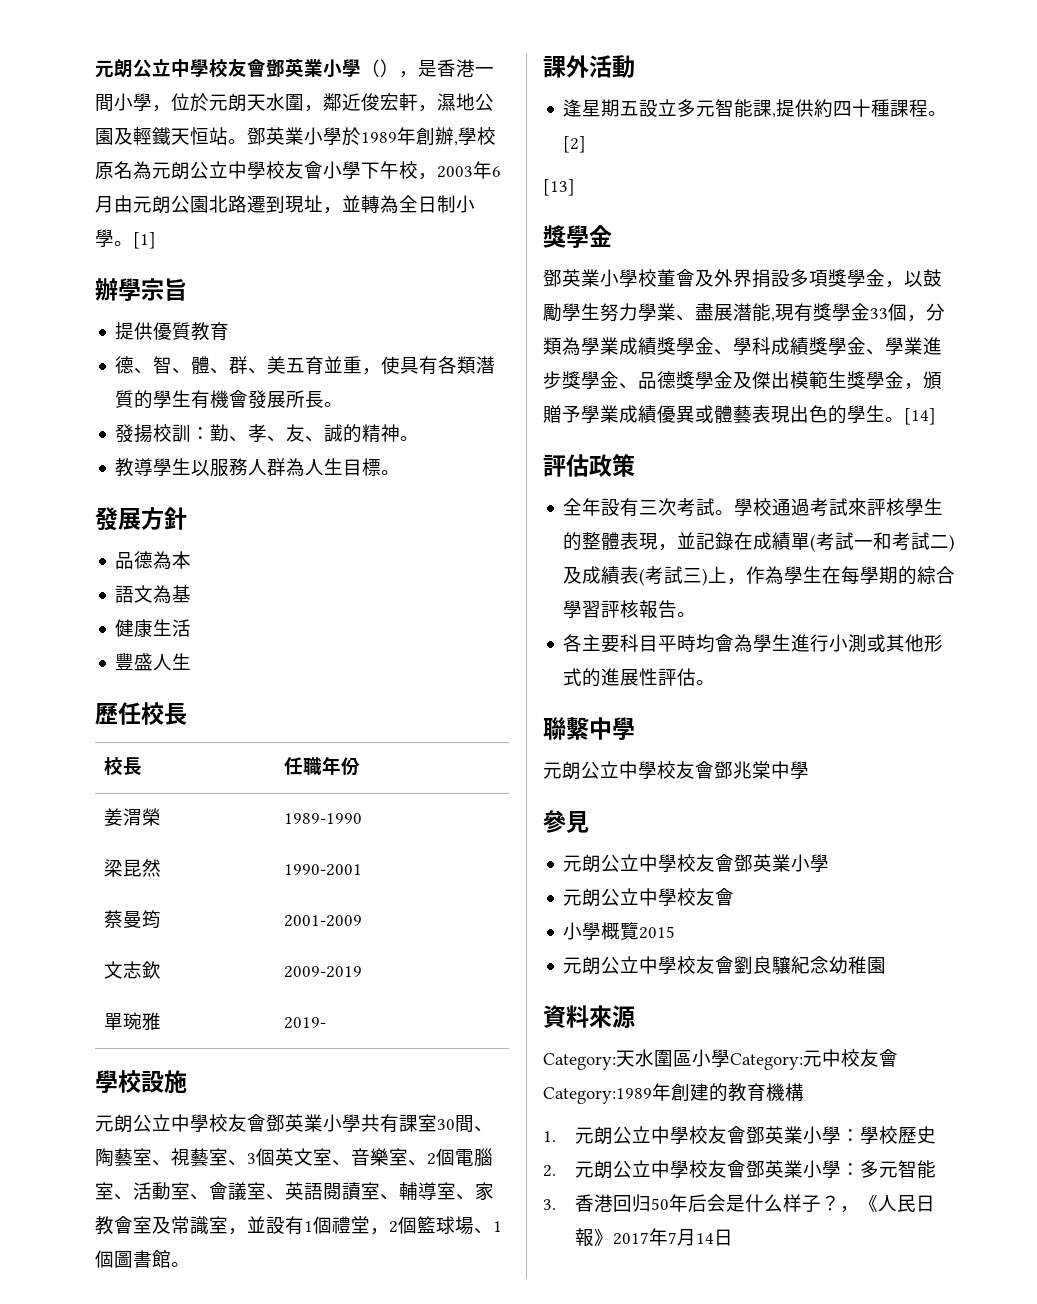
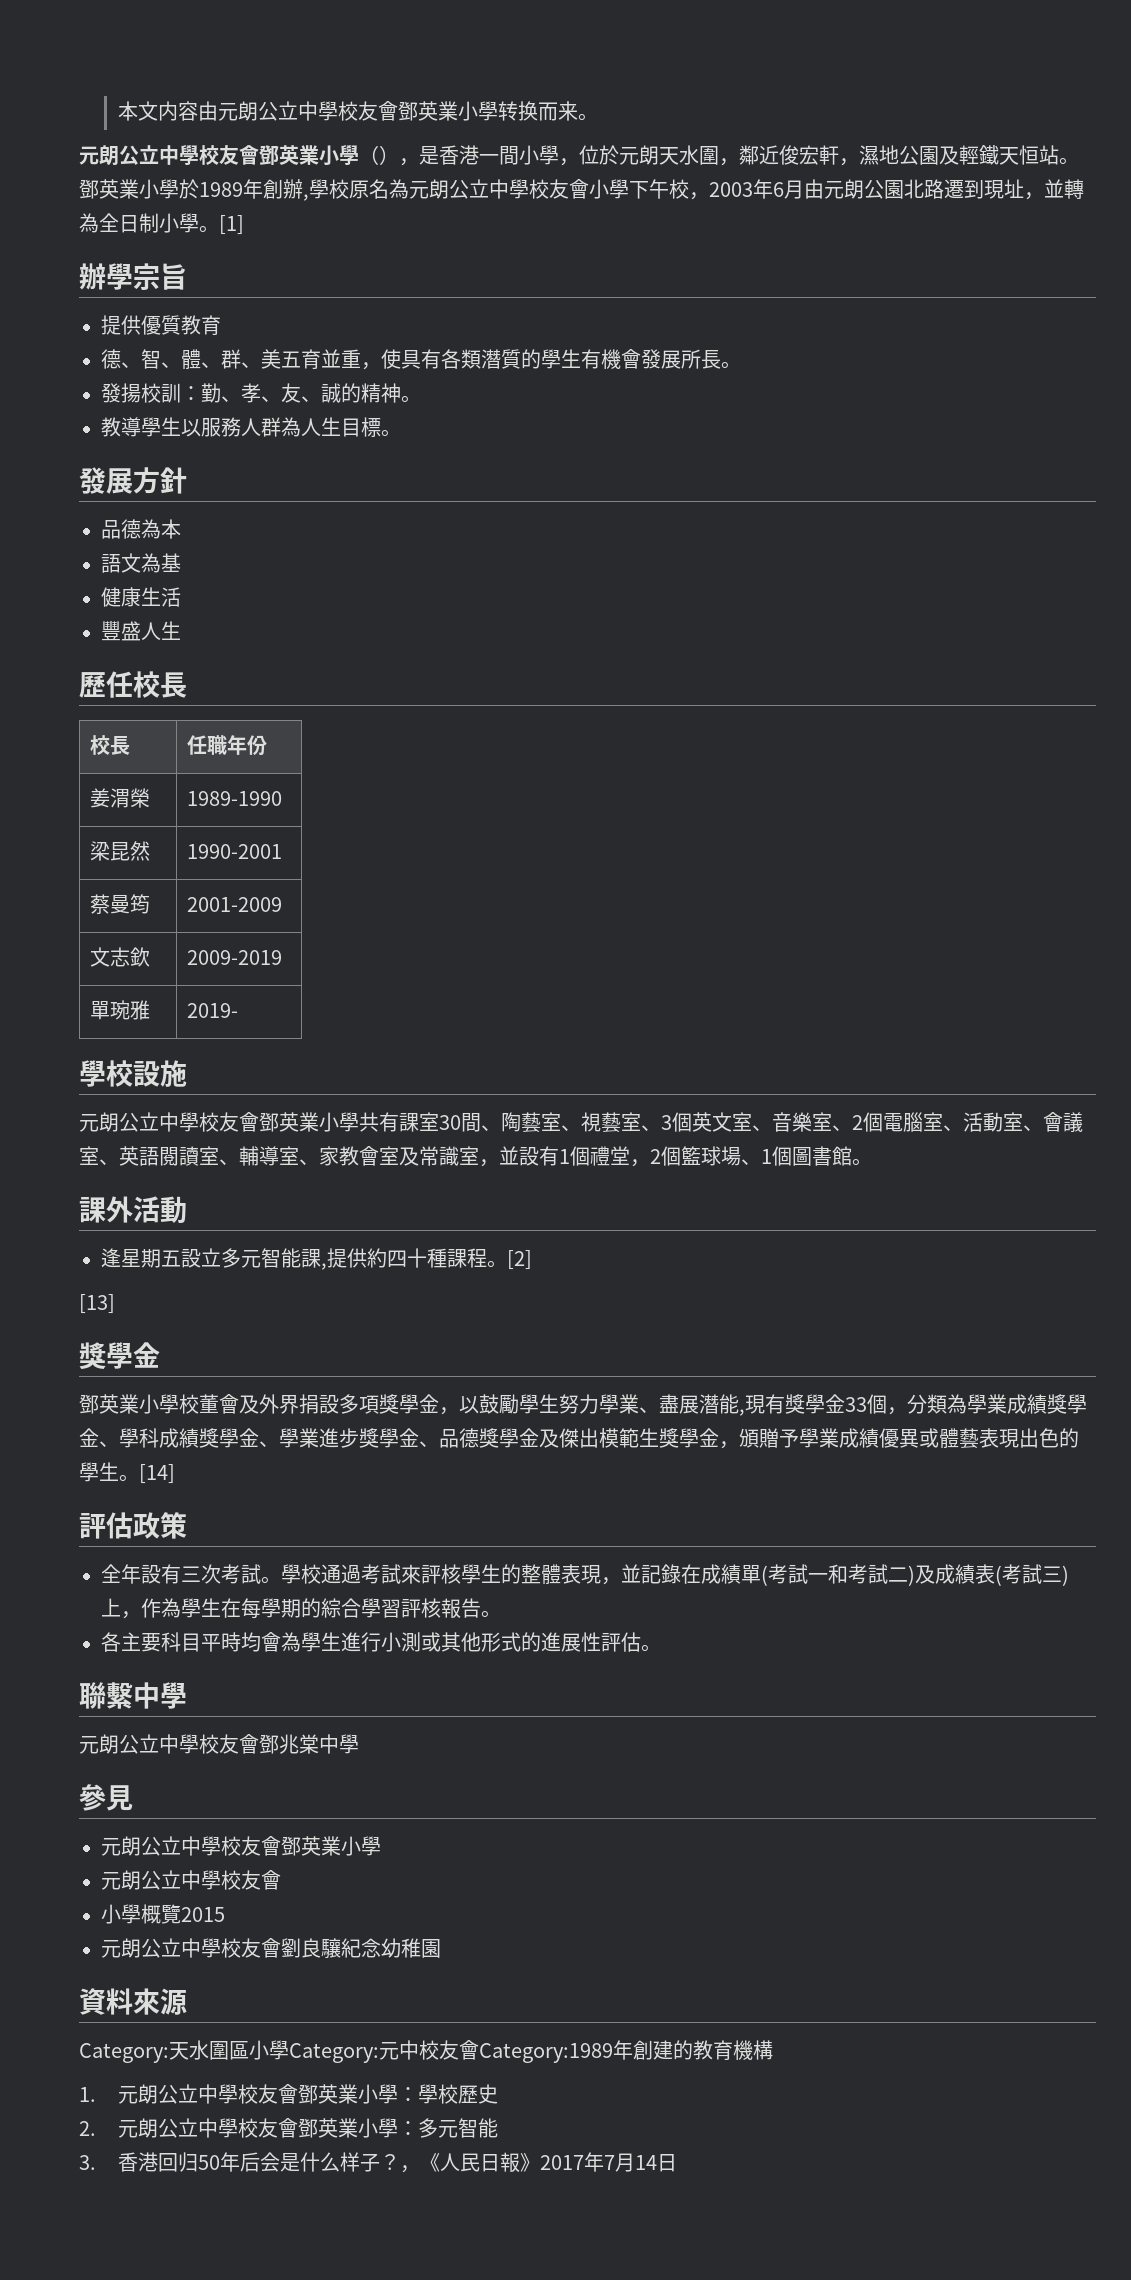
+ 本文内容由元朗公立中學校友會鄧英業小學转换而来。

